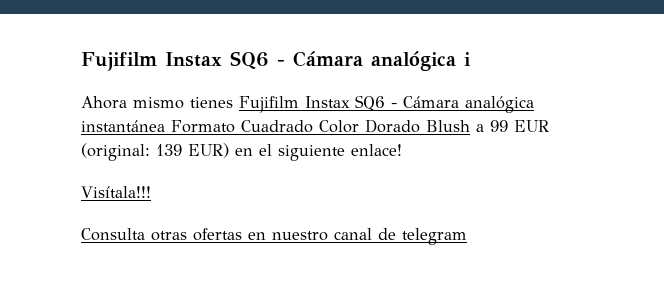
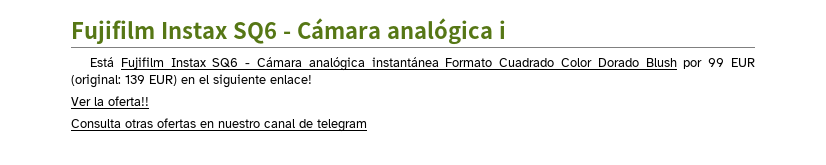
- Ahora mismo tienes Fujifilm Instax SQ6 - Cámara analógica instantánea Formato Cuadrado Color Dorado Blush a 99 EUR (original: 139 EUR) en el siguiente enlace!
+ Está Fujifilm Instax SQ6 - Cámara analógica instantánea Formato Cuadrado Color Dorado Blush por 99 EUR (original: 139 EUR) en el siguiente enlace!
- Visítala!!!
+ Ver la oferta!!

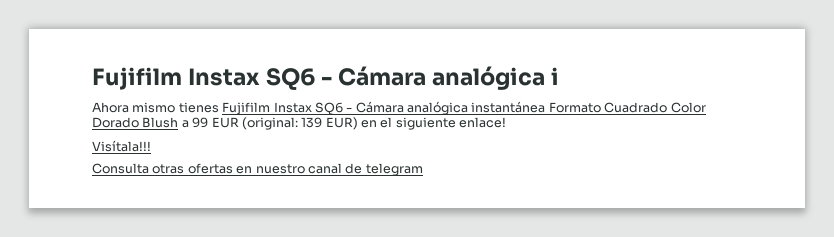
- Está Fujifilm Instax SQ6 - Cámara analógica instantánea Formato Cuadrado Color Dorado Blush por 99 EUR (original: 139 EUR) en el siguiente enlace!
+ Ahora mismo tienes Fujifilm Instax SQ6 - Cámara analógica instantánea Formato Cuadrado Color Dorado Blush a 99 EUR (original: 139 EUR) en el siguiente enlace!
- Ver la oferta!!
+ Visítala!!!

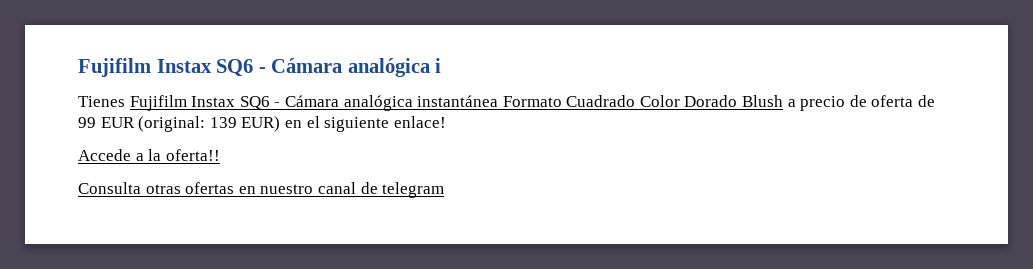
- Ahora mismo tienes Fujifilm Instax SQ6 - Cámara analógica instantánea Formato Cuadrado Color Dorado Blush a 99 EUR (original: 139 EUR) en el siguiente enlace!
+ Tienes Fujifilm Instax SQ6 - Cámara analógica instantánea Formato Cuadrado Color Dorado Blush a precio de oferta de 99 EUR (original: 139 EUR) en el siguiente enlace!
- Visítala!!!
+ Accede a la oferta!!

